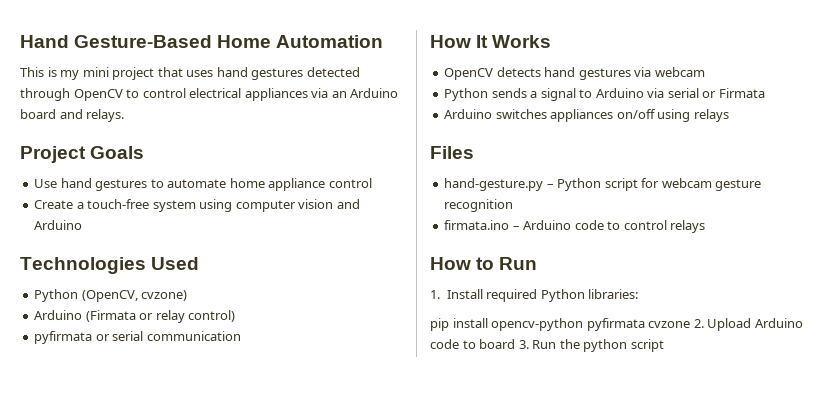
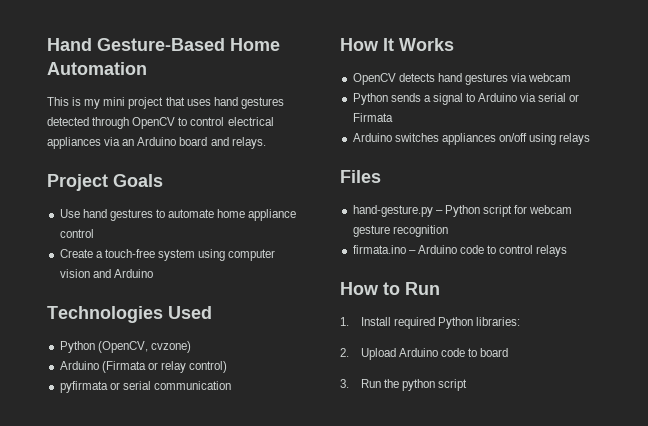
- pip install opencv-python pyfirmata cvzone 2. Upload Arduino code to board 3. Run the python script
+ 2. Upload Arduino code to board
+ 3. Run the python script

